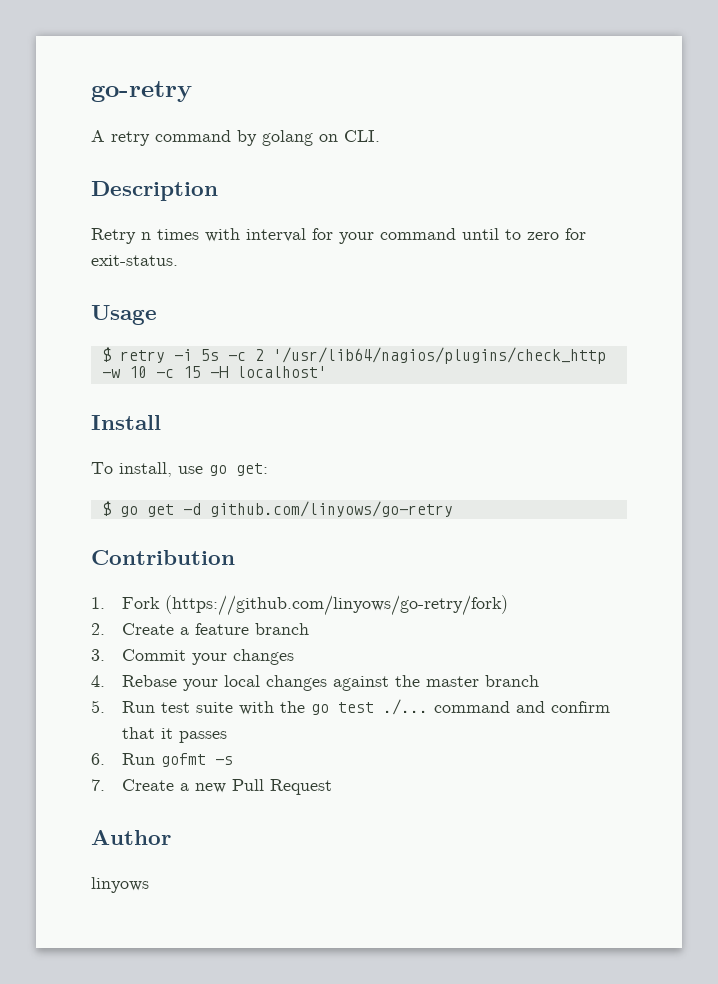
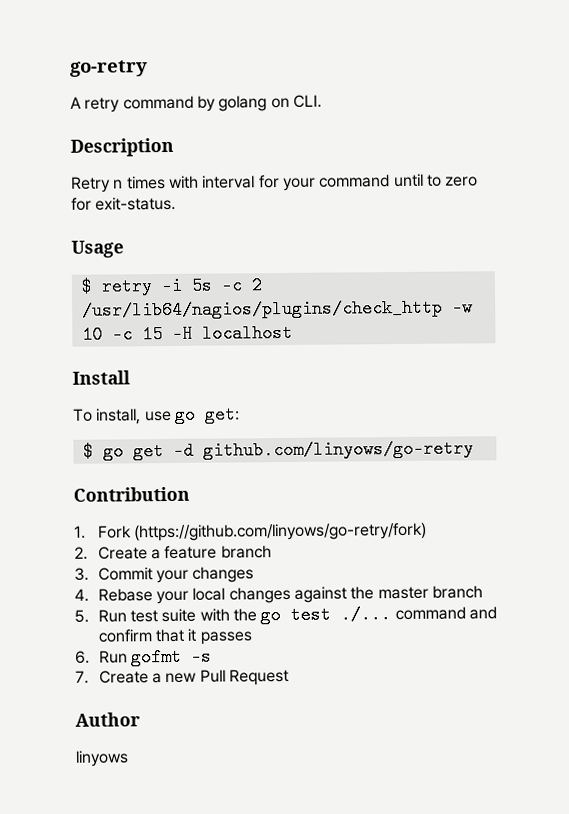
- $ retry -i 5s -c 2 '/usr/lib64/nagios/plugins/check_http -w 10 -c 15 -H localhost'
+ $ retry -i 5s -c 2 /usr/lib64/nagios/plugins/check_http -w 10 -c 15 -H localhost

